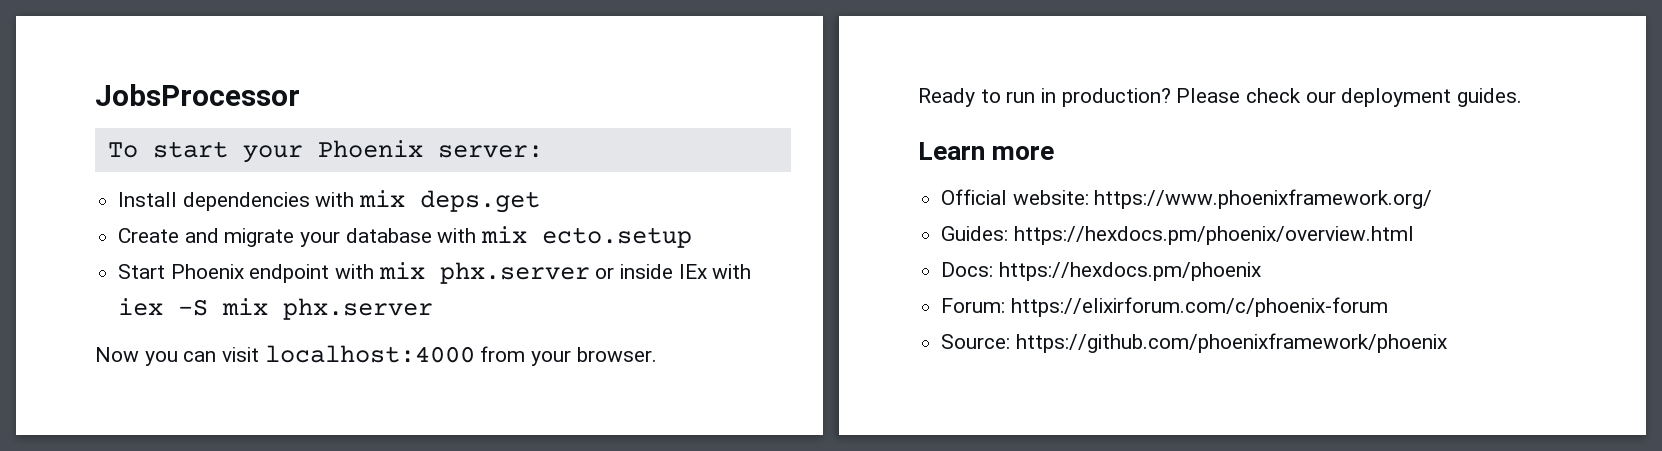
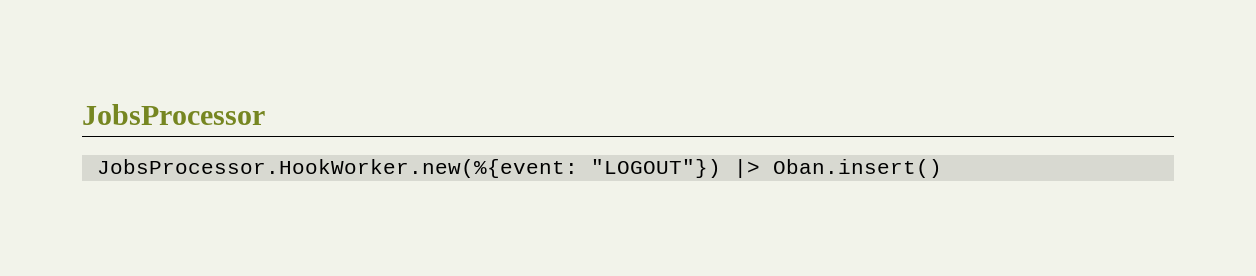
- To start your Phoenix server:
- Install dependencies with mix deps.get
- Create and migrate your database with mix ecto.setup
- Start Phoenix endpoint with mix phx.server or inside IEx with iex -S mix phx.server
- Now you can visit localhost:4000 from your browser.
- Ready to run in production? Please check our deployment guides.
- Learn more
- Official website: https://www.phoenixframework.org/
- Guides: https://hexdocs.pm/phoenix/overview.html
- Docs: https://hexdocs.pm/phoenix
- Forum: https://elixirforum.com/c/phoenix-forum
- Source: https://github.com/phoenixframework/phoenix
+ JobsProcessor.HookWorker.new(%{event: "LOGOUT"}) |> Oban.insert()

